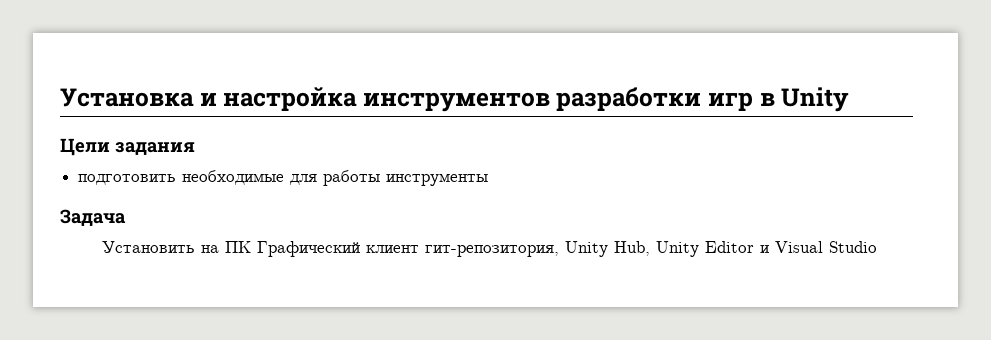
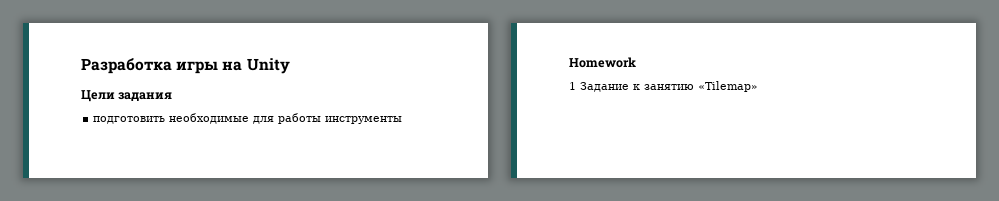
- Установка и настройка инструментов разработки игр в Unity
+ Разработка игры на Unity
- Задача
- Установить на ПК Графический клиент гит-репозитория, Unity Hub, Unity Editor и Visual Studio
+ Homework
+ 1 Задание к занятию «Tilemap»

